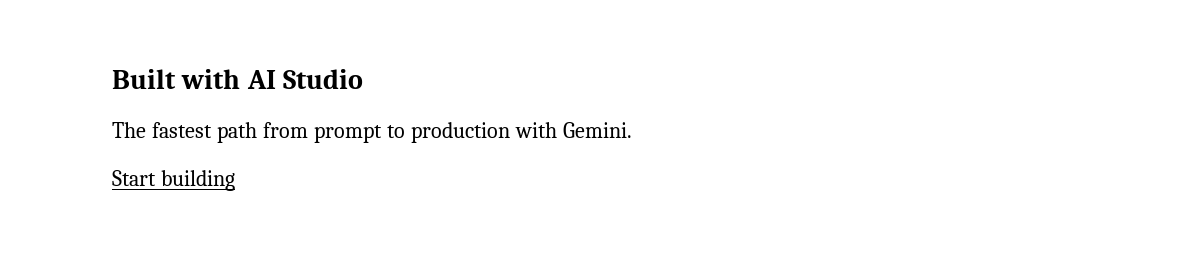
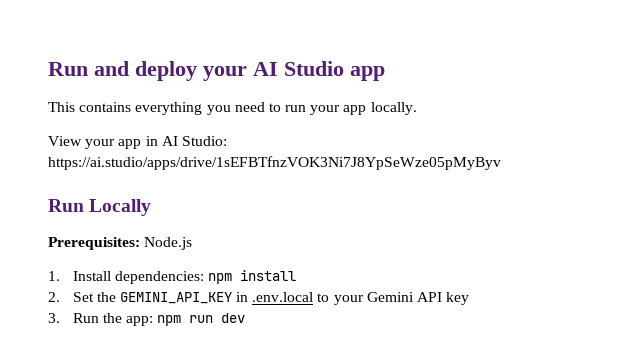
- Built with AI Studio
- The fastest path from prompt to production with Gemini.
- Start building
+ Run and deploy your AI Studio app
+ This contains everything you need to run your app locally.
+ View your app in AI Studio: https://ai.studio/apps/drive/1sEFBTfnzVOK3Ni7J8YpSeWze05pMyByv
+ Run Locally
+ Prerequisites: Node.js
+ 1. Install dependencies: npm install
+ 2. Set the GEMINI_API_KEY in .env.local to your Gemini API key
+ 3. Run the app: npm run dev

